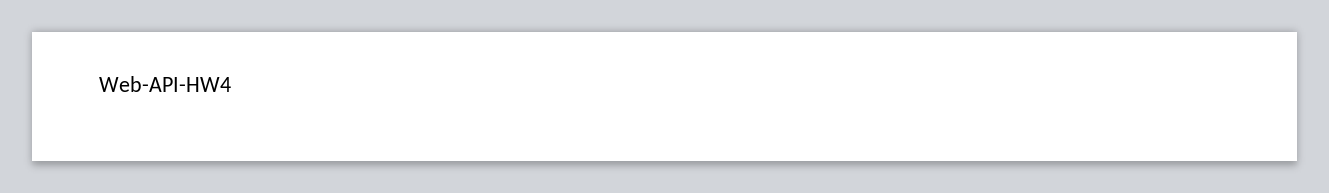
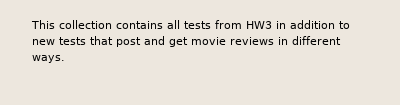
- Web-API-HW4
+ This collection contains all tests from HW3 in addition to new tests that post and get movie reviews in different ways.

